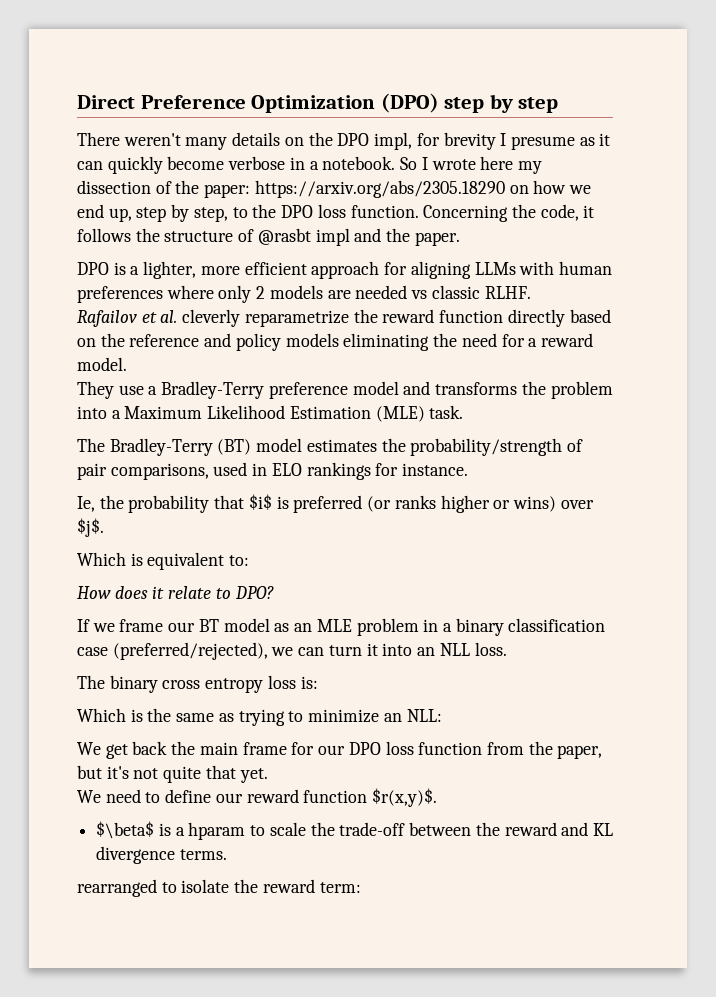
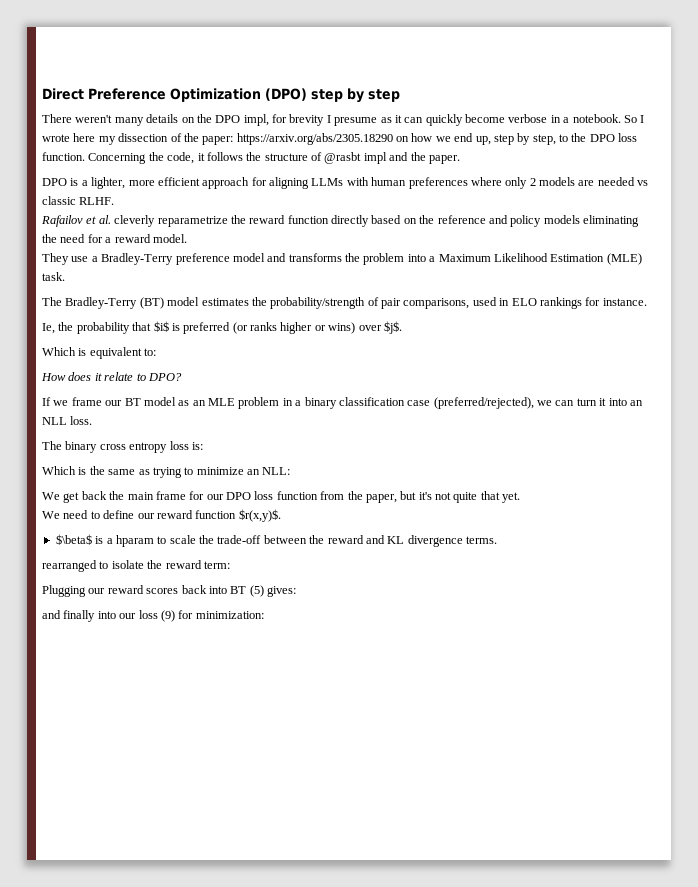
+ Plugging our reward scores back into BT (5) gives:
+ and finally into our loss (9) for minimization:

